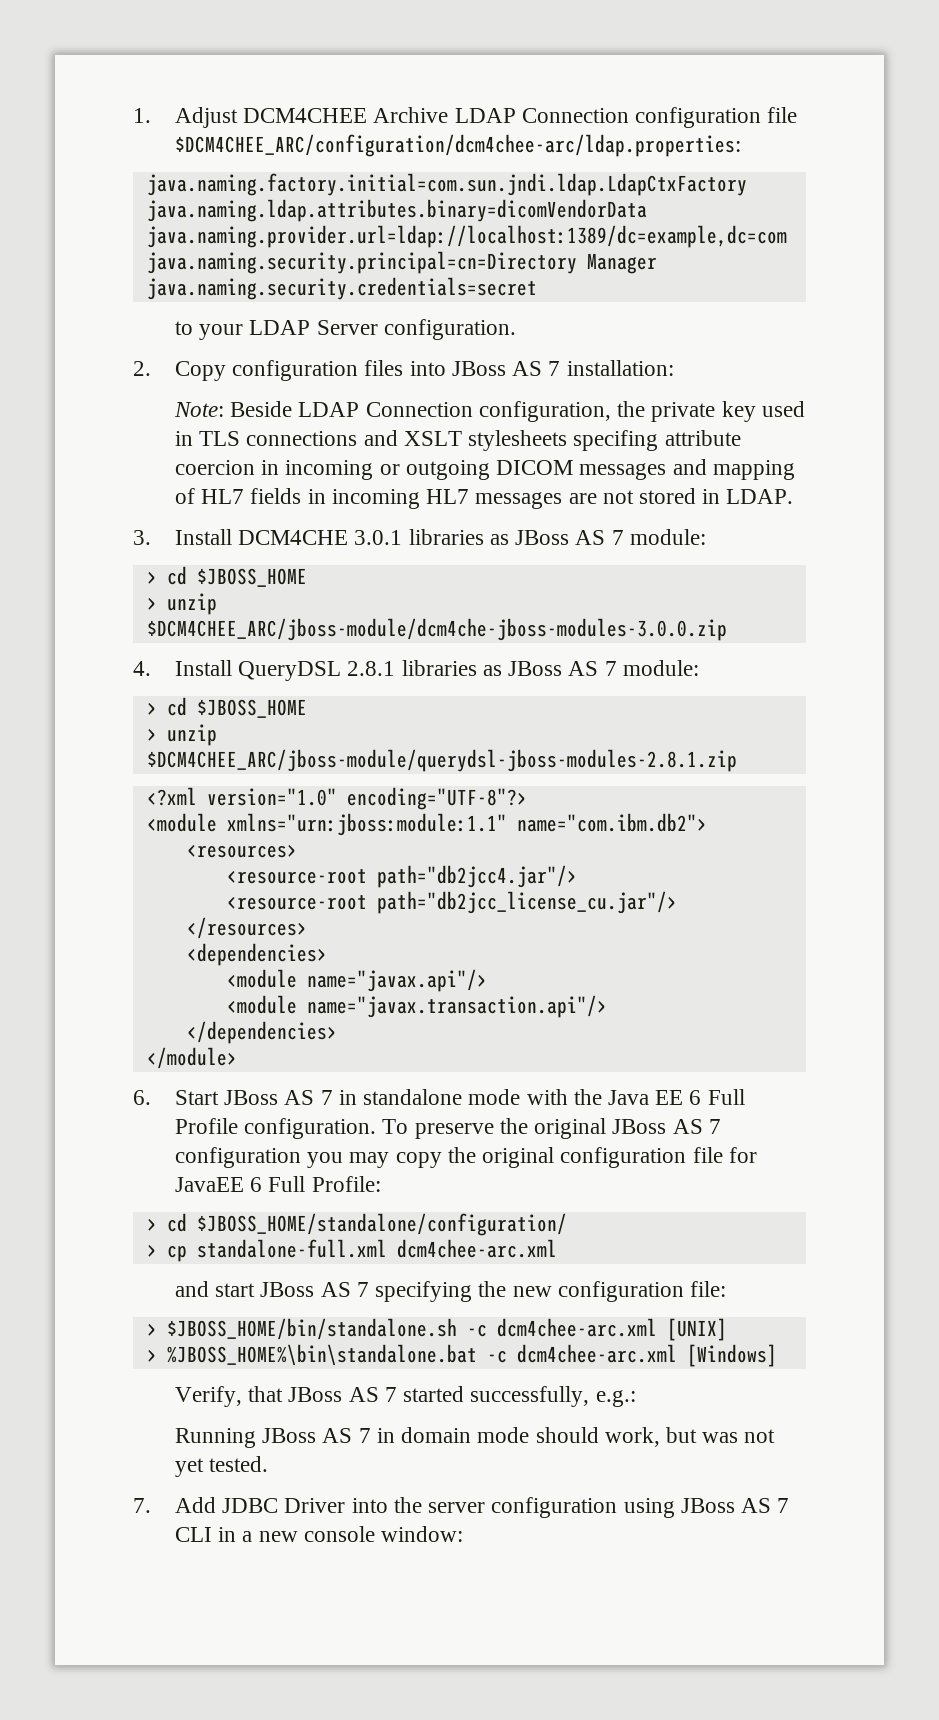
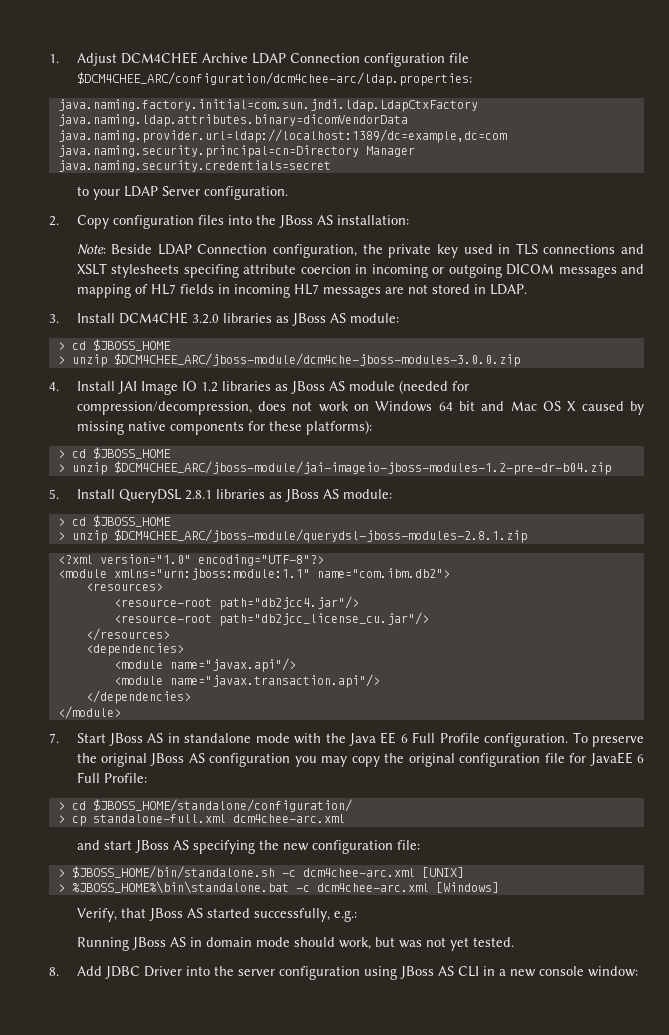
- 2. Copy configuration files into JBoss AS 7 installation:
+ 2. Copy configuration files into the JBoss AS installation:
- 3. Install DCM4CHE 3.0.1 libraries as JBoss AS 7 module:
+ 3. Install DCM4CHE 3.2.0 libraries as JBoss AS module:
- 4. Install QueryDSL 2.8.1 libraries as JBoss AS 7 module:
+ 4. Install JAI Image IO 1.2 libraries as JBoss AS module (needed for compression/decompression, does not work on Windows 64 bit and Mac OS X caused by missing native components for these platforms):
+ > cd $JBOSS_HOME
+ > unzip $DCM4CHEE_ARC/jboss-module/jai-imageio-jboss-modules-1.2-pre-dr-b04.zip
+ 5. Install QueryDSL 2.8.1 libraries as JBoss AS module:
- 6. Start JBoss AS 7 in standalone mode with the Java EE 6 Full Profile configuration.
+ 7. Start JBoss AS in standalone mode with the Java EE 6 Full Profile configuration.
- To preserve the original JBoss AS 7 configuration you may copy the original configuration file for JavaEE 6 Full Profile:
+ To preserve the original JBoss AS configuration you may copy the original configuration file for JavaEE 6 Full Profile:
- and start JBoss AS 7 specifying the new configuration file:
+ and start JBoss AS specifying the new configuration file:
- Verify, that JBoss AS 7 started successfully, e.g.:
+ Verify, that JBoss AS started successfully, e.g.:
- Running JBoss AS 7 in domain mode should work, but was not yet tested.
+ Running JBoss AS in domain mode should work, but was not yet tested.
- 7. Add JDBC Driver into the server configuration using JBoss AS 7 CLI in a new console window:
+ 8. Add JDBC Driver into the server configuration using JBoss AS CLI in a new console window:

